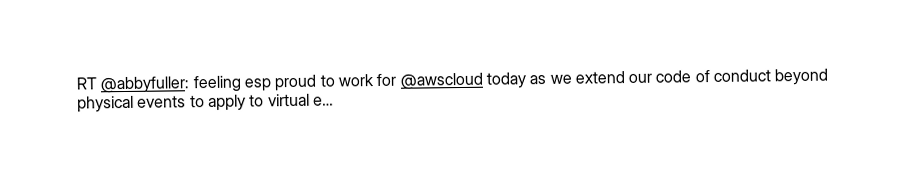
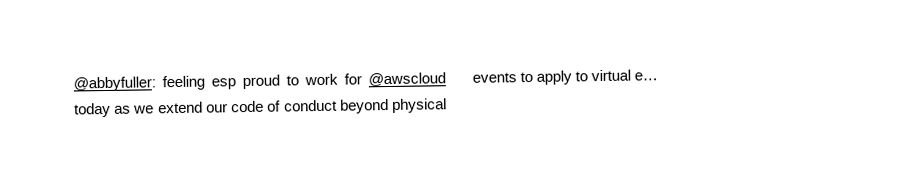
- RT @abbyfuller: feeling esp proud to work for @awscloud today as we extend our code of conduct beyond physical events to apply to virtual e…
+ @abbyfuller: feeling esp proud to work for @awscloud today as we extend our code of conduct beyond physical events to apply to virtual e…

